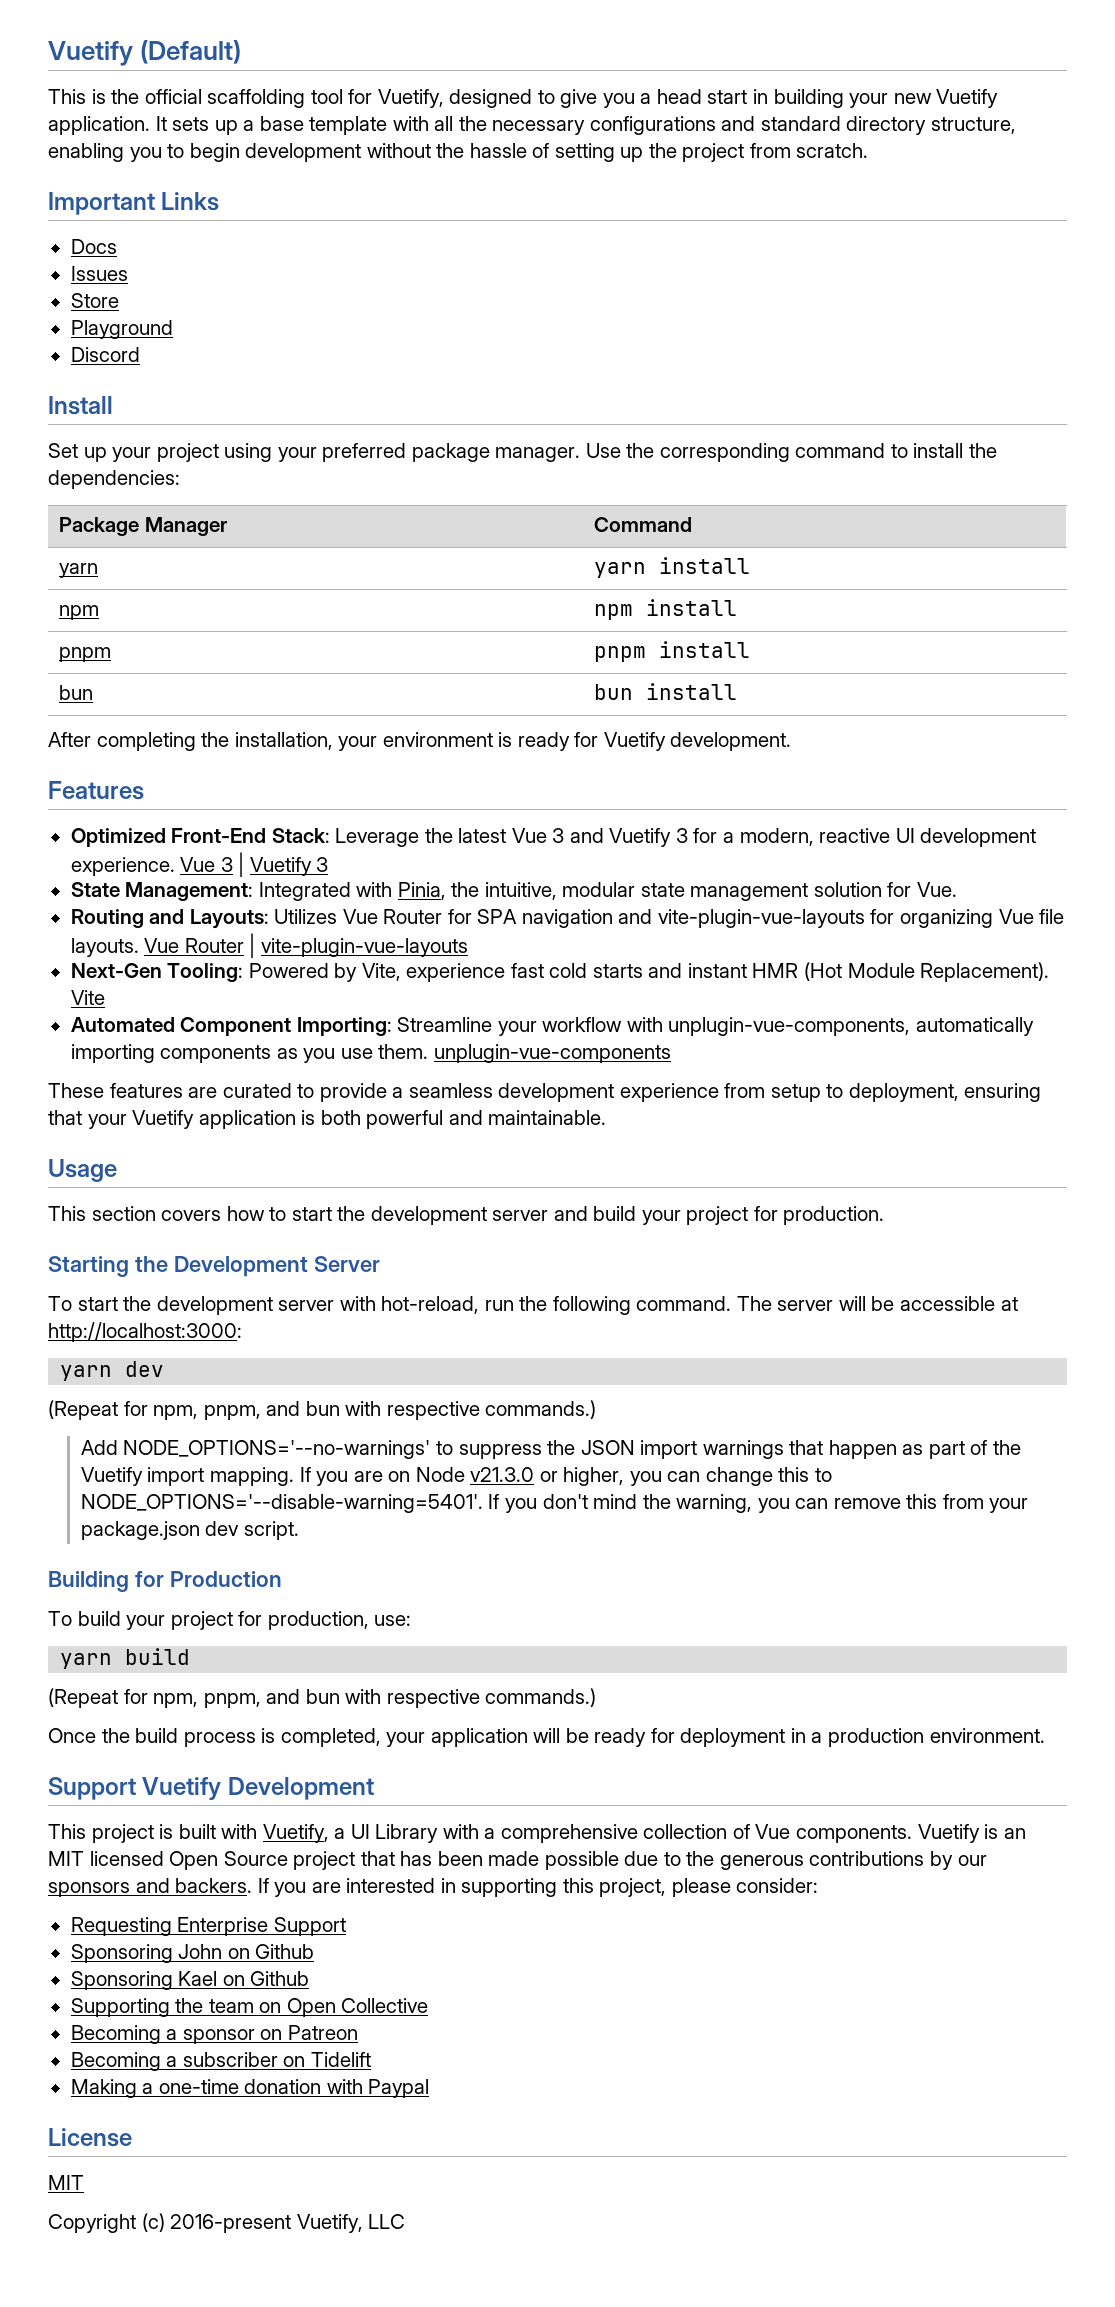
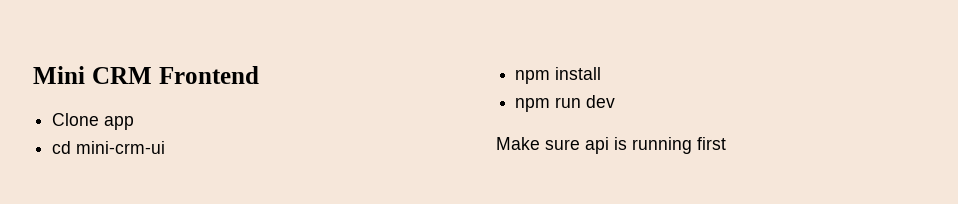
- Vuetify (Default)
- This is the official scaffolding tool for Vuetify, designed to give you a head start in building your new Vuetify application. It sets up a base template with all the necessary configurations and standard directory structure, enabling you to begin development without the hassle of setting up the project from scratch.
- Important Links
- Docs
- Issues
- Store
- Playground
- Discord
- Install
- Set up your project using your preferred package manager. Use the corresponding command to install the dependencies:
- Package Manager | Command
- yarn | yarn install
- npm | npm install
- pnpm | pnpm install
- bun | bun install
- After completing the installation, your environment is ready for Vuetify development.
- Features
- Optimized Front-End Stack: Leverage the latest Vue 3 and Vuetify 3 for a modern, reactive UI development experience. Vue 3 | Vuetify 3
- State Management: Integrated with Pinia, the intuitive, modular state management solution for Vue.
- Routing and Layouts: Utilizes Vue Router for SPA navigation and vite-plugin-vue-layouts for organizing Vue file layouts. Vue Router | vite-plugin-vue-layouts
- Next-Gen Tooling: Powered by Vite, experience fast cold starts and instant HMR (Hot Module Replacement). Vite
- Automated Component Importing: Streamline your workflow with unplugin-vue-components, automatically importing components as you use them. unplugin-vue-components
- These features are curated to provide a seamless development experience from setup to deployment, ensuring that your Vuetify application is both powerful and maintainable.
- Usage
- This section covers how to start the development server and build your project for production.
- Starting the Development Server
- To start the development server with hot-reload, run the following command. The server will be accessible at http://localhost:3000:
- yarn dev
- (Repeat for npm, pnpm, and bun with respective commands.)
- Add NODE_OPTIONS='--no-warnings' to suppress the JSON import warnings that happen as part of the Vuetify import mapping. If you are on Node v21.3.0 or higher, you can change this to NODE_OPTIONS='--disable-warning=5401'. If you don't mind the warning, you can remove this from your package.json dev script.
- Building for Production
- To build your project for production, use:
- yarn build
- (Repeat for npm, pnpm, and bun with respective commands.)
- Once the build process is completed, your application will be ready for deployment in a production environment.
- Support Vuetify Development
- This project is built with Vuetify, a UI Library with a comprehensive collection of Vue components. Vuetify is an MIT licensed Open Source project that has been made possible due to the generous contributions by our sponsors and backers. If you are interested in supporting this project, please consider:
- Requesting Enterprise Support
- Sponsoring John on Github
- Sponsoring Kael on Github
- Supporting the team on Open Collective
- Becoming a sponsor on Patreon
- Becoming a subscriber on Tidelift
- Making a one-time donation with Paypal
- License
- MIT
- Copyright (c) 2016-present Vuetify, LLC
+ Mini CRM Frontend
+ Clone app
+ cd mini-crm-ui
+ npm install
+ npm run dev
+ Make sure api is running first

